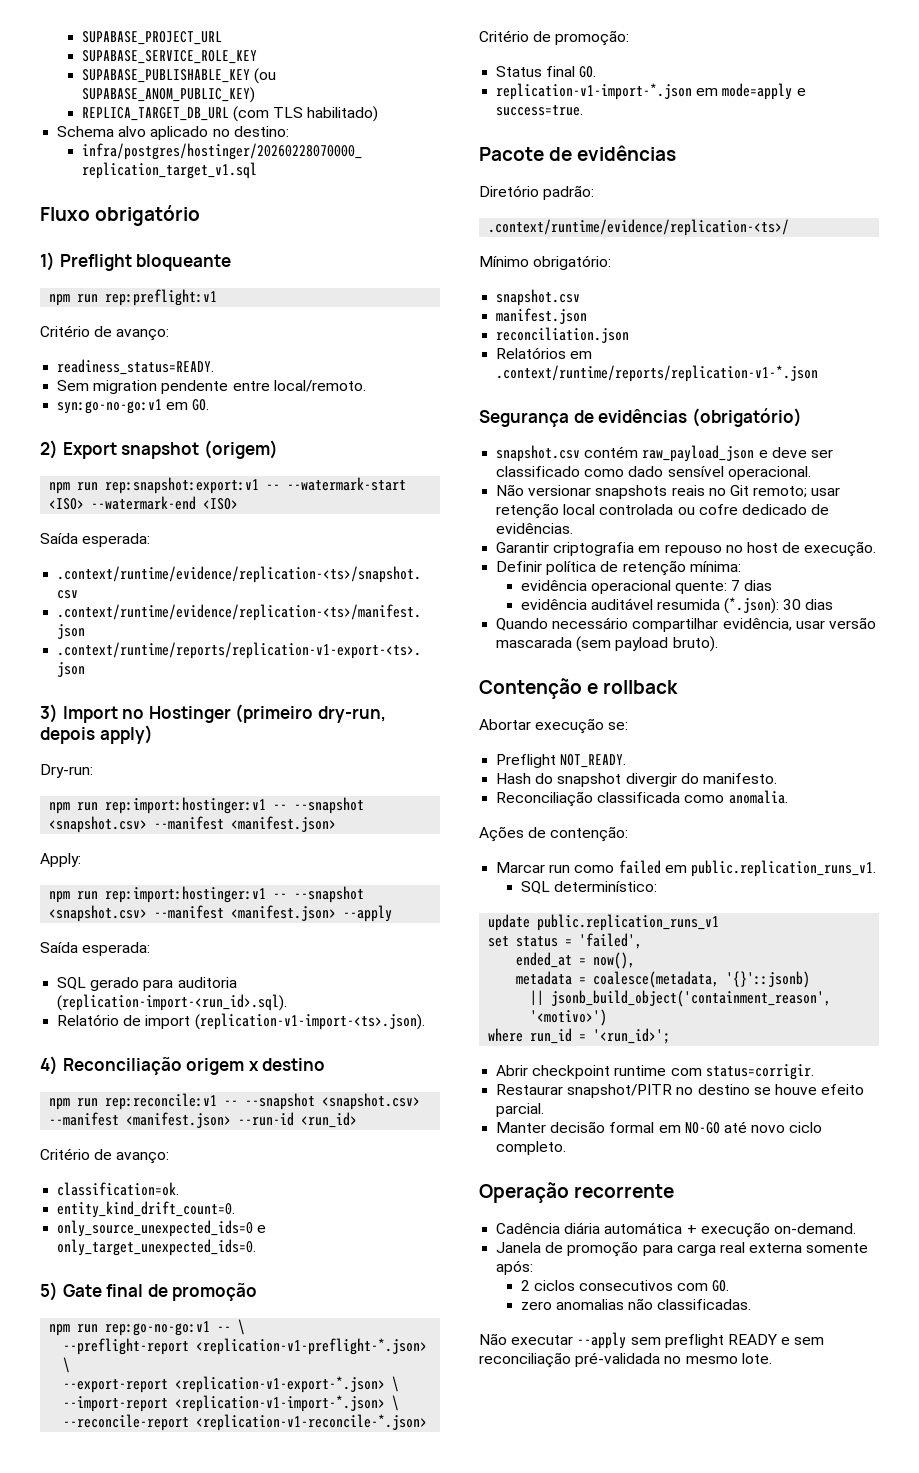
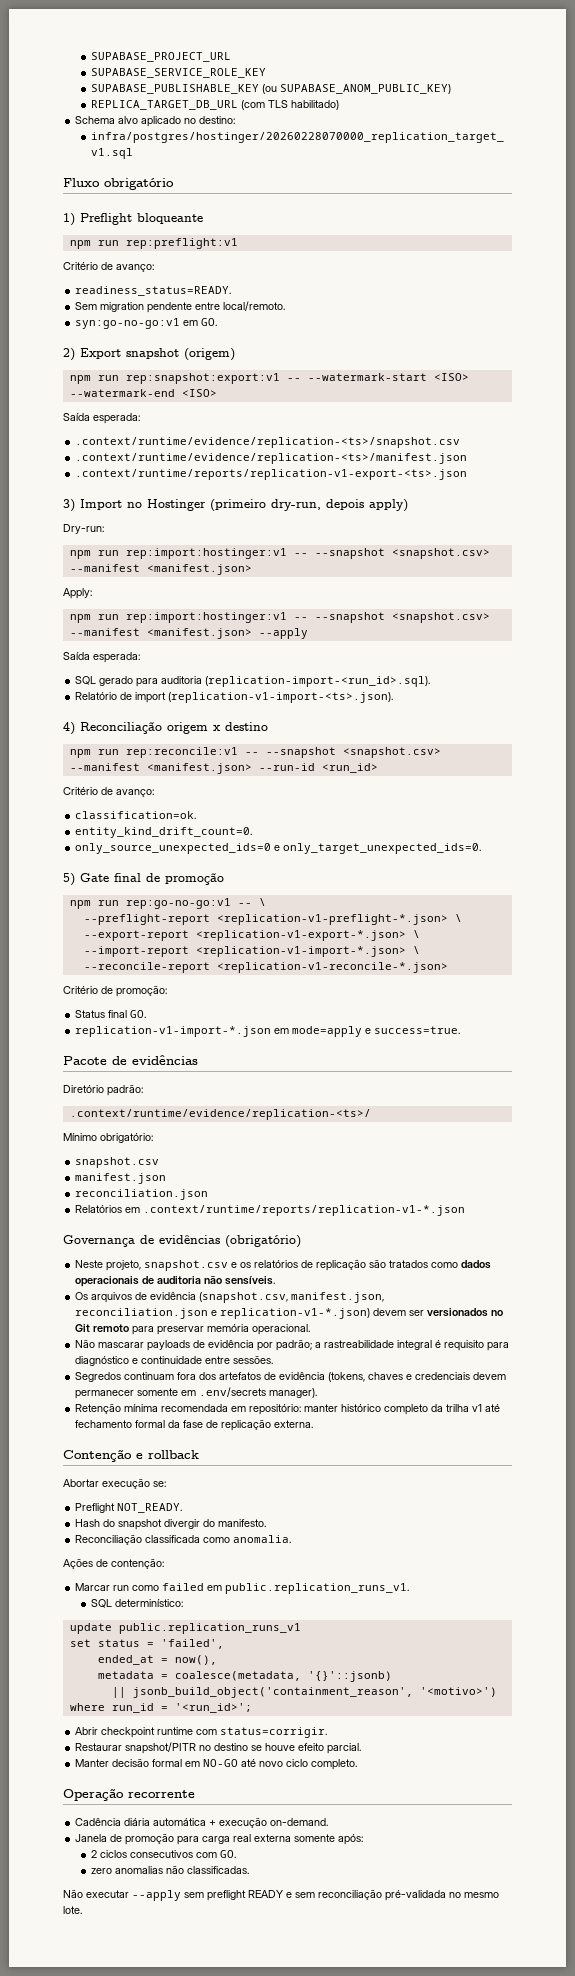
- Segurança de evidências (obrigatório)
+ Governança de evidências (obrigatório)
- snapshot.csv contém raw_payload_json e deve ser classificado como dado sensível operacional.
- Não versionar snapshots reais no Git remoto; usar retenção local controlada ou cofre dedicado de evidências.
- Garantir criptografia em repouso no host de execução.
- Definir política de retenção mínima:
- evidência operacional quente: 7 dias
- evidência auditável resumida (*.json): 30 dias
- Quando necessário compartilhar evidência, usar versão mascarada (sem payload bruto).
+ Neste projeto, snapshot.csv e os relatórios de replicação são tratados como dados operacionais de auditoria não sensíveis.
+ Os arquivos de evidência (snapshot.csv, manifest.json, reconciliation.json e replication-v1-*.json) devem ser versionados no Git remoto para preservar memória operacional.
+ Não mascarar payloads de evidência por padrão; a rastreabilidade integral é requisito para diagnóstico e continuidade entre sessões.
+ Segredos continuam fora dos artefatos de evidência (tokens, chaves e credenciais devem permanecer somente em .env/secrets manager).
+ Retenção mínima recomendada em repositório: manter histórico completo da trilha v1 até fechamento formal da fase de replicação externa.

